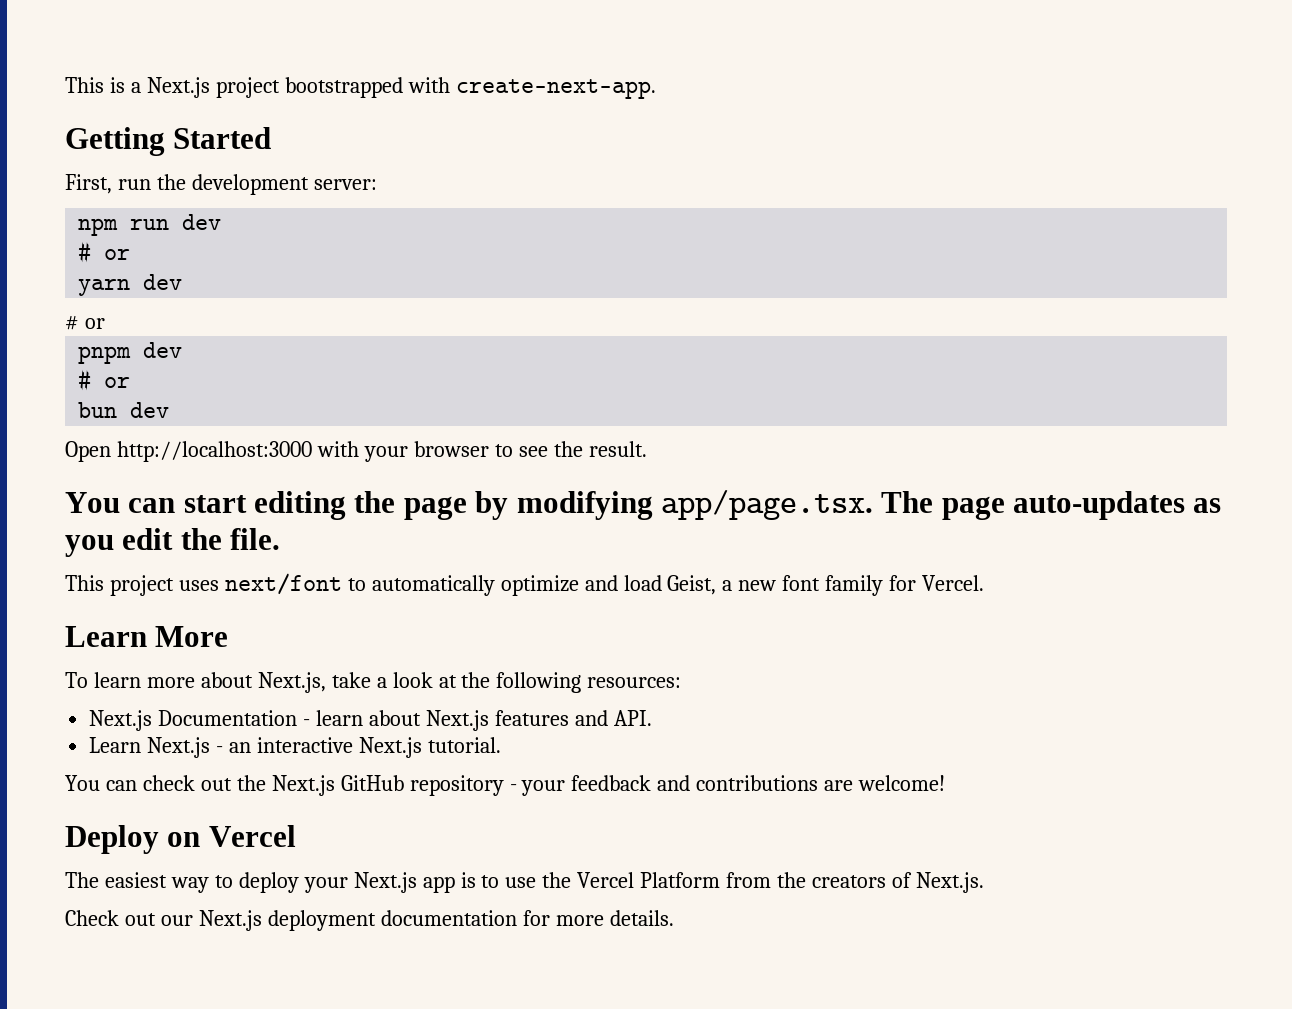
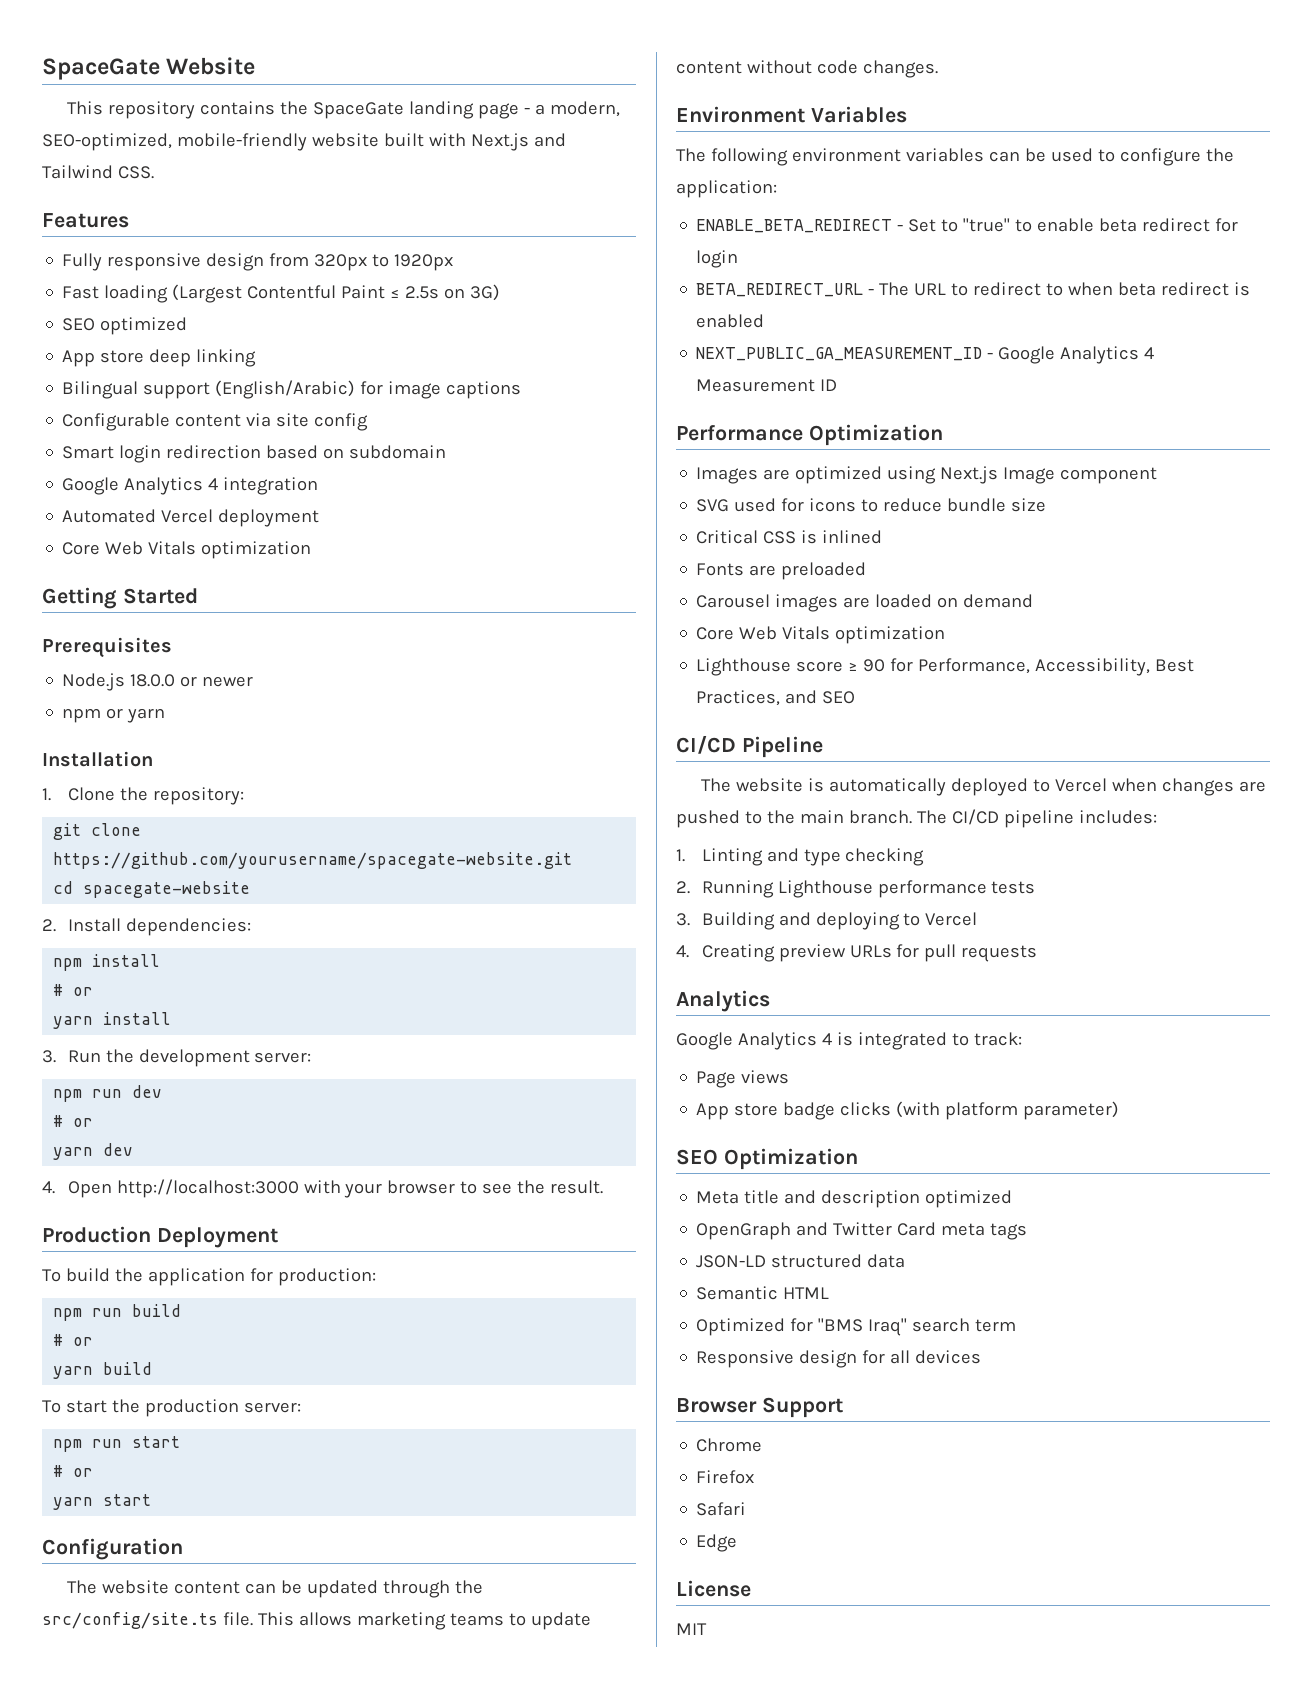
- This is a Next.js project bootstrapped with create-next-app.
+ SpaceGate Website
+ This repository contains the SpaceGate landing page - a modern, SEO-optimized, mobile-friendly website built with Next.js and Tailwind CSS.
+ Features
+ Fully responsive design from 320px to 1920px
+ Fast loading (Largest Contentful Paint ≤ 2.5s on 3G)
+ SEO optimized
+ App store deep linking
+ Bilingual support (English/Arabic) for image captions
+ Configurable content via site config
+ Smart login redirection based on subdomain
+ Google Analytics 4 integration
+ Automated Vercel deployment
+ Core Web Vitals optimization
  Getting Started
- First, run the development server:
+ Prerequisites
+ Node.js 18.0.0 or newer
+ npm or yarn
+ Installation
+ 1. Clone the repository:
+ git clone https://github.com/yourusername/spacegate-website.git
+ cd spacegate-website
+ 2. Install dependencies:
+ npm install
+ # or
+ yarn install
+ 3. Run the development server:
  yarn dev
- # or
- pnpm dev
- # or
- bun dev
- Open http://localhost:3000 with your browser to see the result.
+ 4. Open http://localhost:3000 with your browser to see the result.
- You can start editing the page by modifying app/page.tsx. The page auto-updates as you edit the file.
- This project uses next/font to automatically optimize and load Geist, a new font family for Vercel.
- Learn More
- To learn more about Next.js, take a look at the following resources:
- Next.js Documentation - learn about Next.js features and API.
- Learn Next.js - an interactive Next.js tutorial.
- You can check out the Next.js GitHub repository - your feedback and contributions are welcome!
- Deploy on Vercel
- The easiest way to deploy your Next.js app is to use the Vercel Platform from the creators of Next.js.
- Check out our Next.js deployment documentation for more details.
+ Production Deployment
+ To build the application for production:
+ npm run build
+ # or
+ yarn build
+ To start the production server:
+ npm run start
+ # or
+ yarn start
+ Configuration
+ The website content can be updated through the src/config/site.ts file. This allows marketing teams to update content without code changes.
+ Environment Variables
+ The following environment variables can be used to configure the application:
+ ENABLE_BETA_REDIRECT - Set to "true" to enable beta redirect for login
+ BETA_REDIRECT_URL - The URL to redirect to when beta redirect is enabled
+ NEXT_PUBLIC_GA_MEASUREMENT_ID - Google Analytics 4 Measurement ID
+ Performance Optimization
+ Images are optimized using Next.js Image component
+ SVG used for icons to reduce bundle size
+ Critical CSS is inlined
+ Fonts are preloaded
+ Carousel images are loaded on demand
+ Core Web Vitals optimization
+ Lighthouse score ≥ 90 for Performance, Accessibility, Best Practices, and SEO
+ CI/CD Pipeline
+ The website is automatically deployed to Vercel when changes are pushed to the main branch. The CI/CD pipeline includes:
+ 1. Linting and type checking
+ 2. Running Lighthouse performance tests
+ 3. Building and deploying to Vercel
+ 4. Creating preview URLs for pull requests
+ Analytics
+ Google Analytics 4 is integrated to track:
+ Page views
+ App store badge clicks (with platform parameter)
+ SEO Optimization
+ Meta title and description optimized
+ OpenGraph and Twitter Card meta tags
+ JSON-LD structured data
+ Semantic HTML
+ Optimized for "BMS Iraq" search term
+ Responsive design for all devices
+ Browser Support
+ Chrome
+ Firefox
+ Safari
+ Edge
+ License
+ MIT

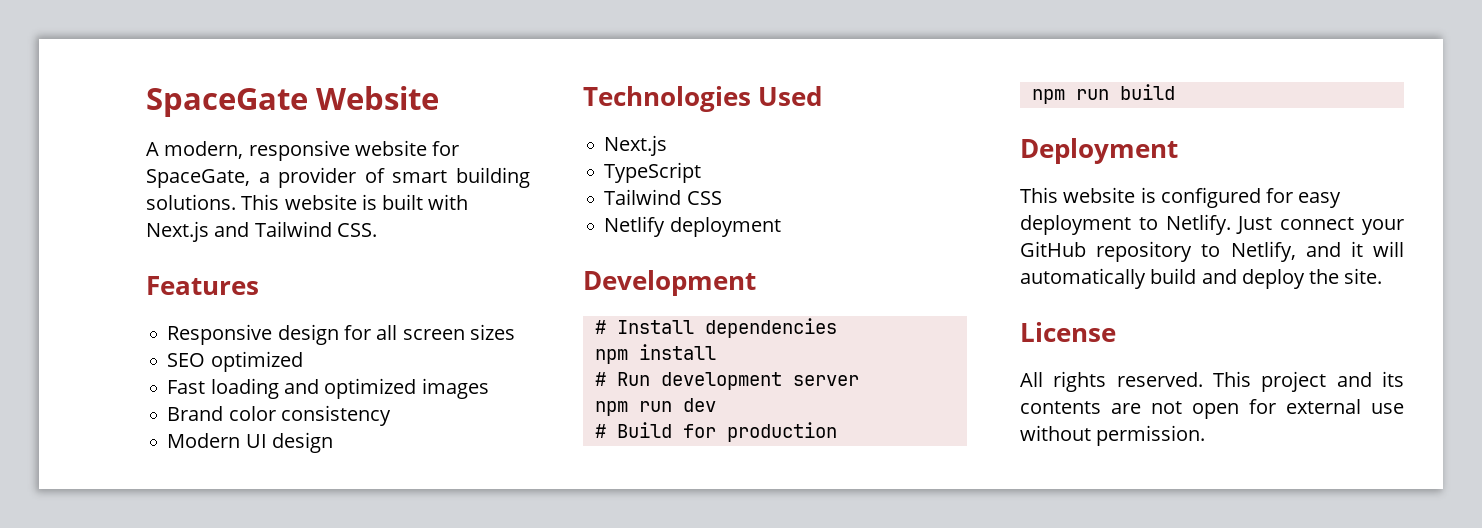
- This repository contains the SpaceGate landing page - a modern, SEO-optimized, mobile-friendly website built with Next.js and Tailwind CSS.
+ A modern, responsive website for SpaceGate, a provider of smart building solutions. This website is built with Next.js and Tailwind CSS.
- Fully responsive design from 320px to 1920px
- Fast loading (Largest Contentful Paint ≤ 2.5s on 3G)
+ Responsive design for all screen sizes
  SEO optimized
- App store deep linking
- Bilingual support (English/Arabic) for image captions
- Configurable content via site config
- Smart login redirection based on subdomain
- Google Analytics 4 integration
- Automated Vercel deployment
- Core Web Vitals optimization
- Getting Started
- Prerequisites
- Node.js 18.0.0 or newer
- npm or yarn
- Installation
- 1. Clone the repository:
- git clone https://github.com/yourusername/spacegate-website.git
- cd spacegate-website
- 2. Install dependencies:
+ Fast loading and optimized images
+ Brand color consistency
+ Modern UI design
+ Technologies Used
+ Next.js
+ TypeScript
+ Tailwind CSS
+ Netlify deployment
+ Development
+ # Install dependencies
  npm install
- # or
- yarn install
- 3. Run the development server:
+ # Run development server
  npm run dev
- # or
- yarn dev
- 4. Open http://localhost:3000 with your browser to see the result.
- Production Deployment
- To build the application for production:
+ # Build for production
  npm run build
- # or
- yarn build
- To start the production server:
- npm run start
- # or
- yarn start
- Configuration
- The website content can be updated through the src/config/site.ts file. This allows marketing teams to update content without code changes.
- Environment Variables
- The following environment variables can be used to configure the application:
- ENABLE_BETA_REDIRECT - Set to "true" to enable beta redirect for login
- BETA_REDIRECT_URL - The URL to redirect to when beta redirect is enabled
- NEXT_PUBLIC_GA_MEASUREMENT_ID - Google Analytics 4 Measurement ID
- Performance Optimization
- Images are optimized using Next.js Image component
- SVG used for icons to reduce bundle size
- Critical CSS is inlined
- Fonts are preloaded
- Carousel images are loaded on demand
- Core Web Vitals optimization
- Lighthouse score ≥ 90 for Performance, Accessibility, Best Practices, and SEO
- CI/CD Pipeline
- The website is automatically deployed to Vercel when changes are pushed to the main branch. The CI/CD pipeline includes:
- 1. Linting and type checking
- 2. Running Lighthouse performance tests
- 3. Building and deploying to Vercel
- 4. Creating preview URLs for pull requests
- Analytics
- Google Analytics 4 is integrated to track:
- Page views
- App store badge clicks (with platform parameter)
- SEO Optimization
- Meta title and description optimized
- OpenGraph and Twitter Card meta tags
- JSON-LD structured data
- Semantic HTML
- Optimized for "BMS Iraq" search term
- Responsive design for all devices
- Browser Support
- Chrome
- Firefox
- Safari
- Edge
+ Deployment
+ This website is configured for easy deployment to Netlify. Just connect your GitHub repository to Netlify, and it will automatically build and deploy the site.
  License
- MIT
+ All rights reserved. This project and its contents are not open for external use without permission.

